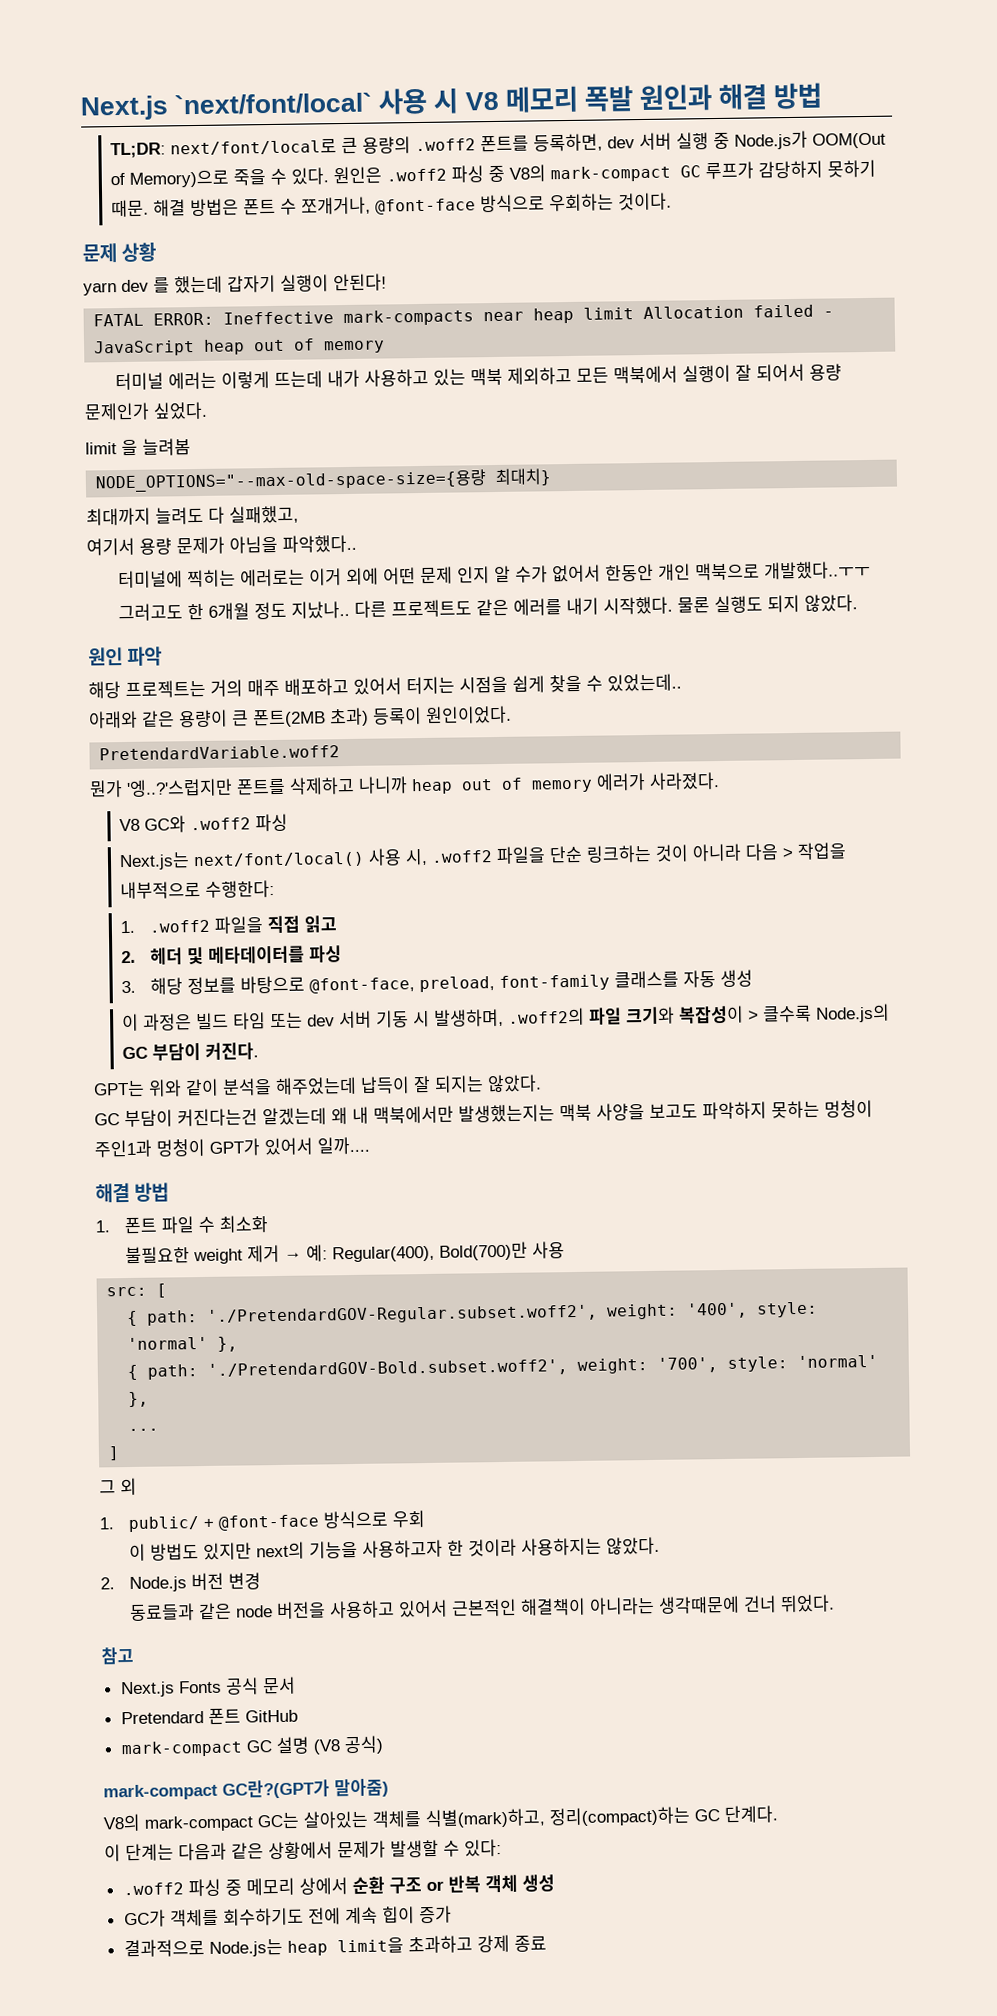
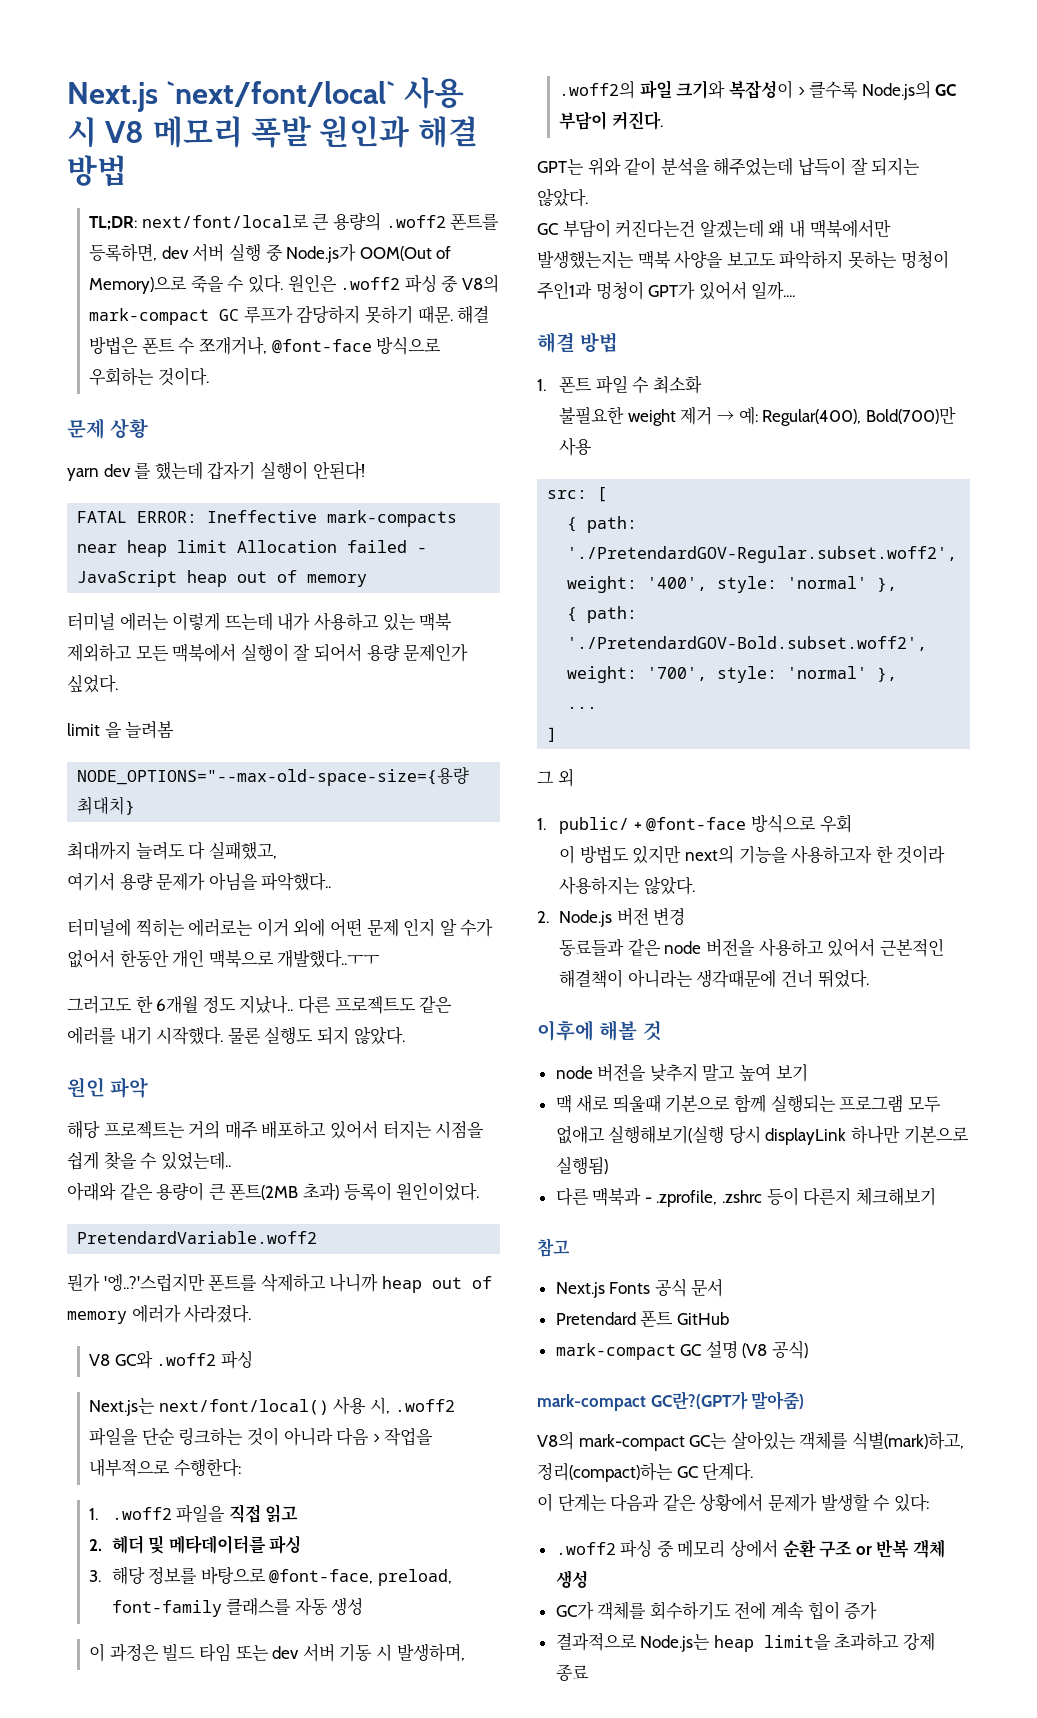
+ 이후에 해볼 것
+ node 버전을 낮추지 말고 높여 보기
+ 맥 새로 띄울때 기본으로 함께 실행되는 프로그램 모두 없애고 실행해보기(실행 당시 displayLink 하나만 기본으로 실행됨)
+ 다른 맥북과 - .zprofile, .zshrc 등이 다른지 체크해보기

